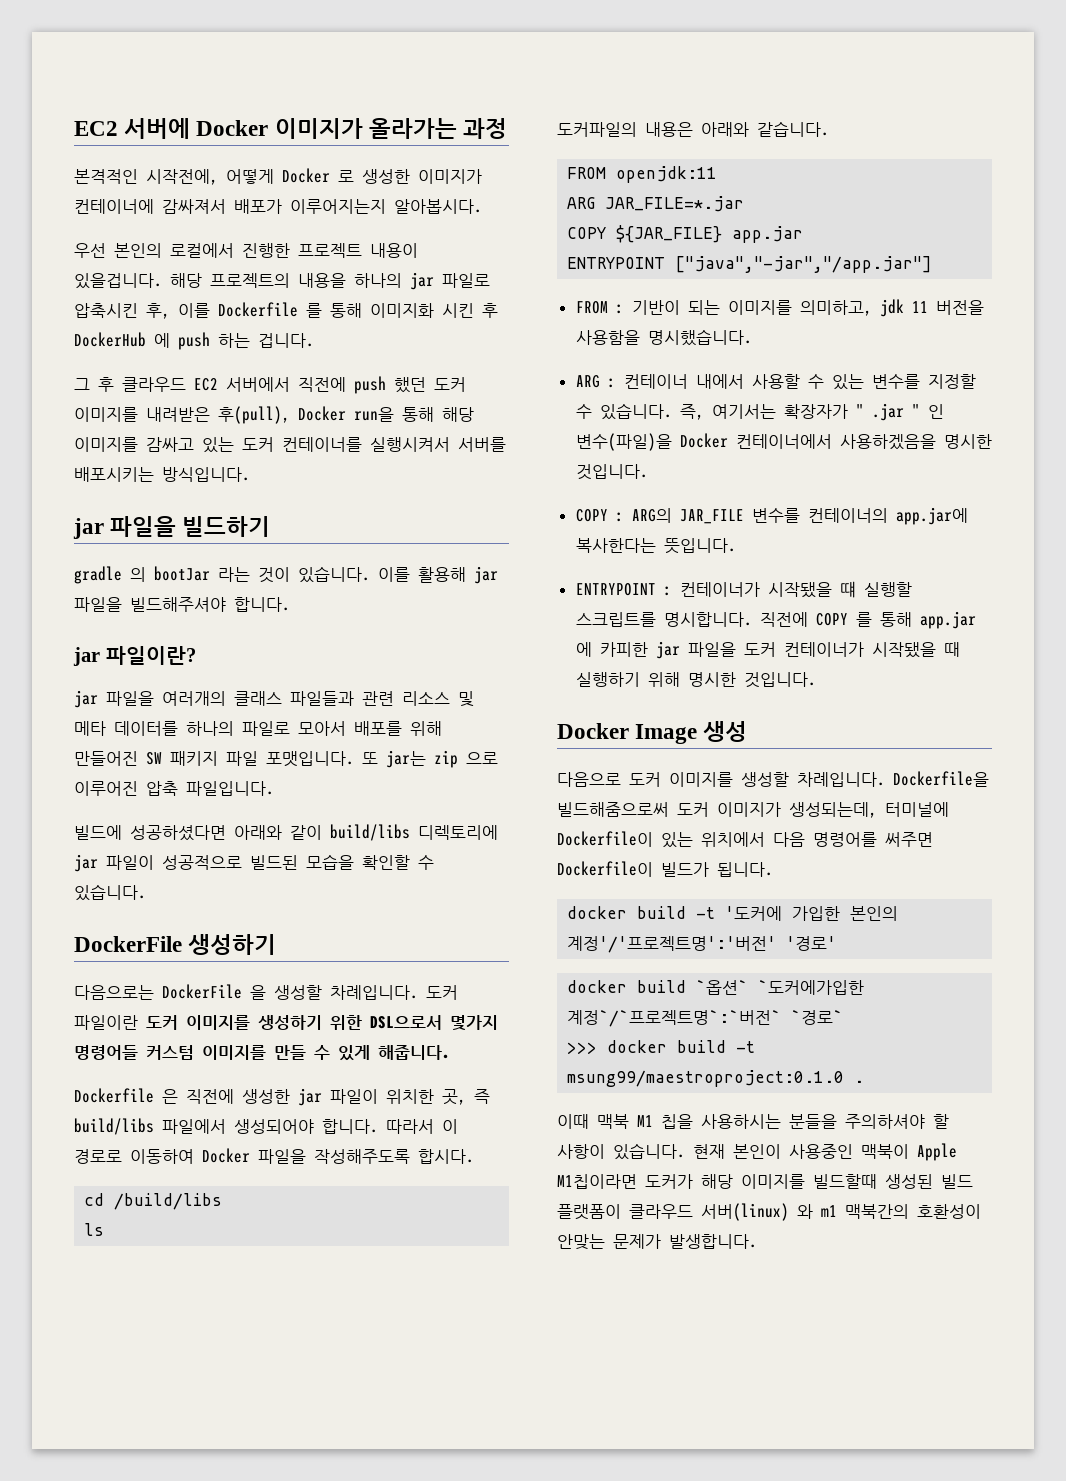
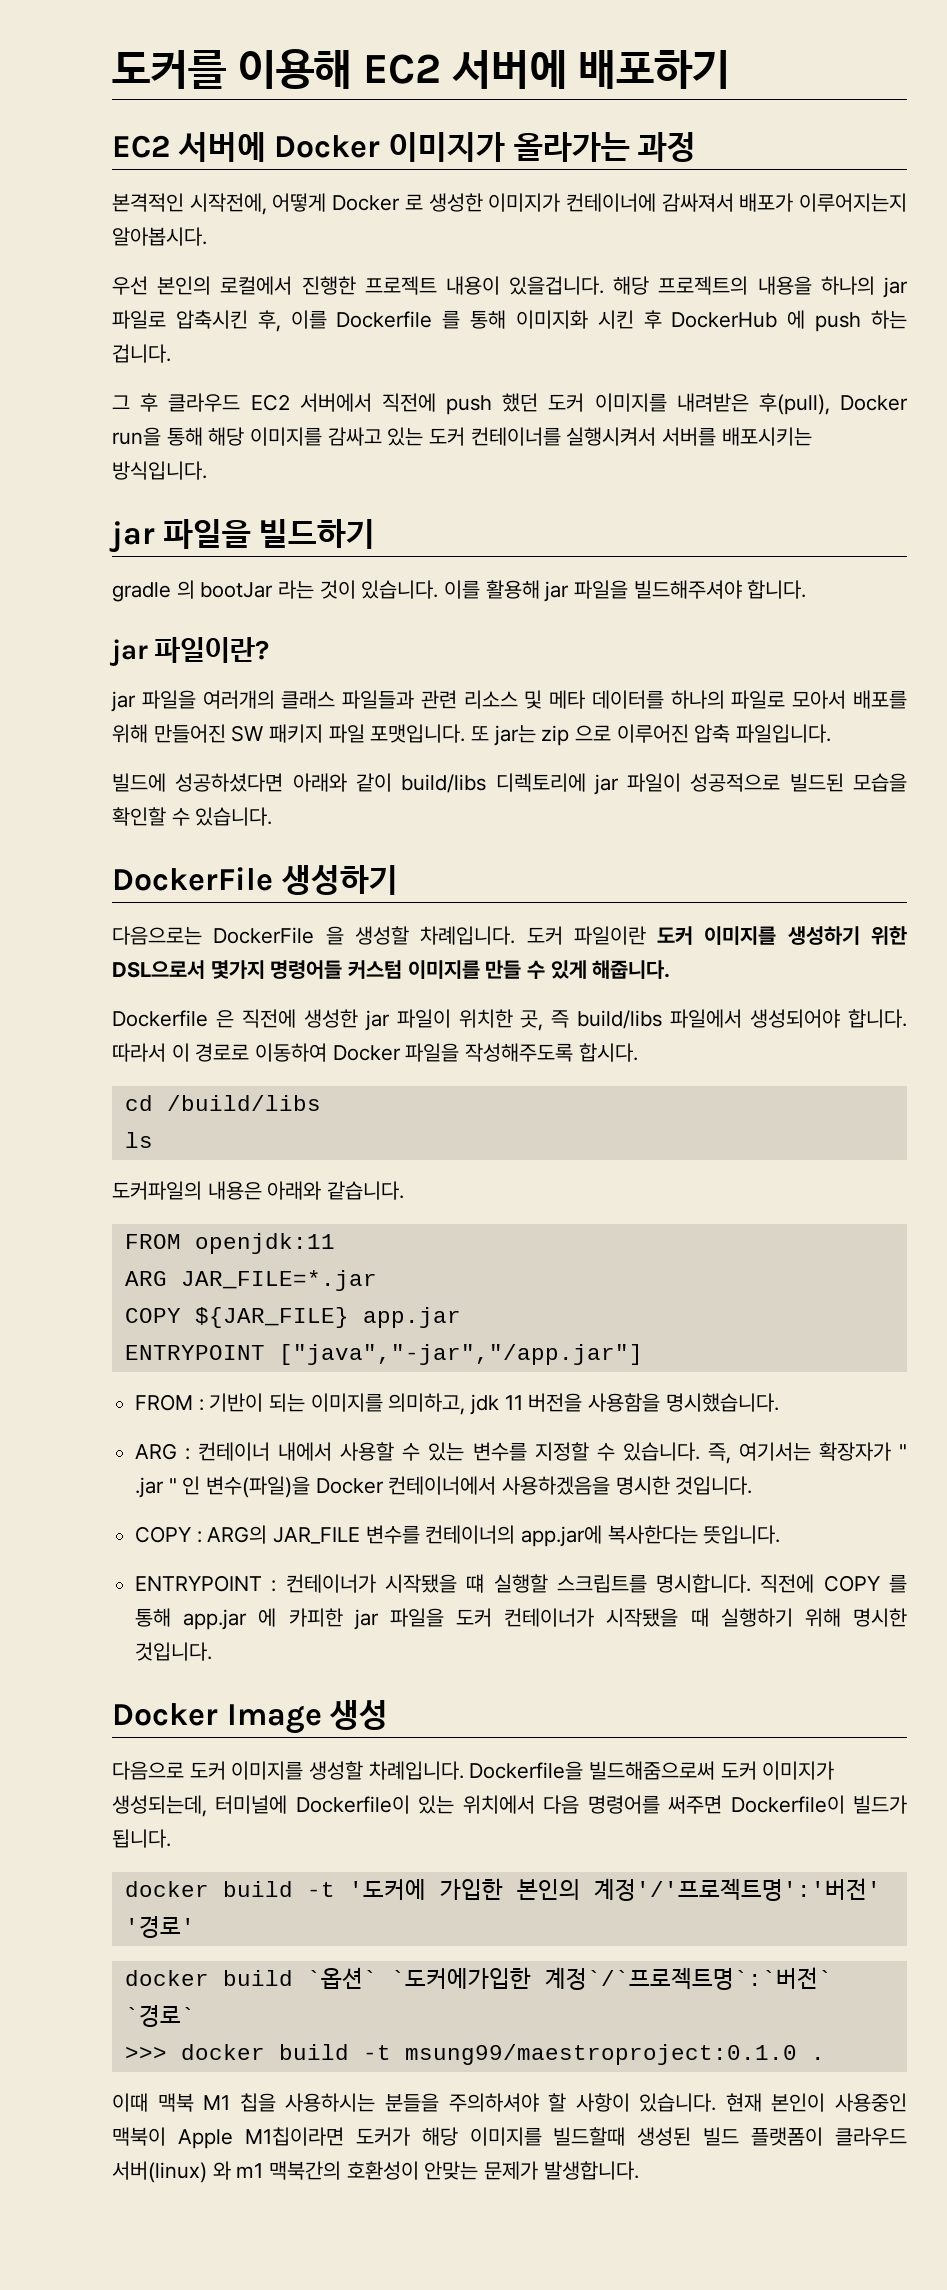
+ 도커를 이용해 EC2 서버에 배포하기

